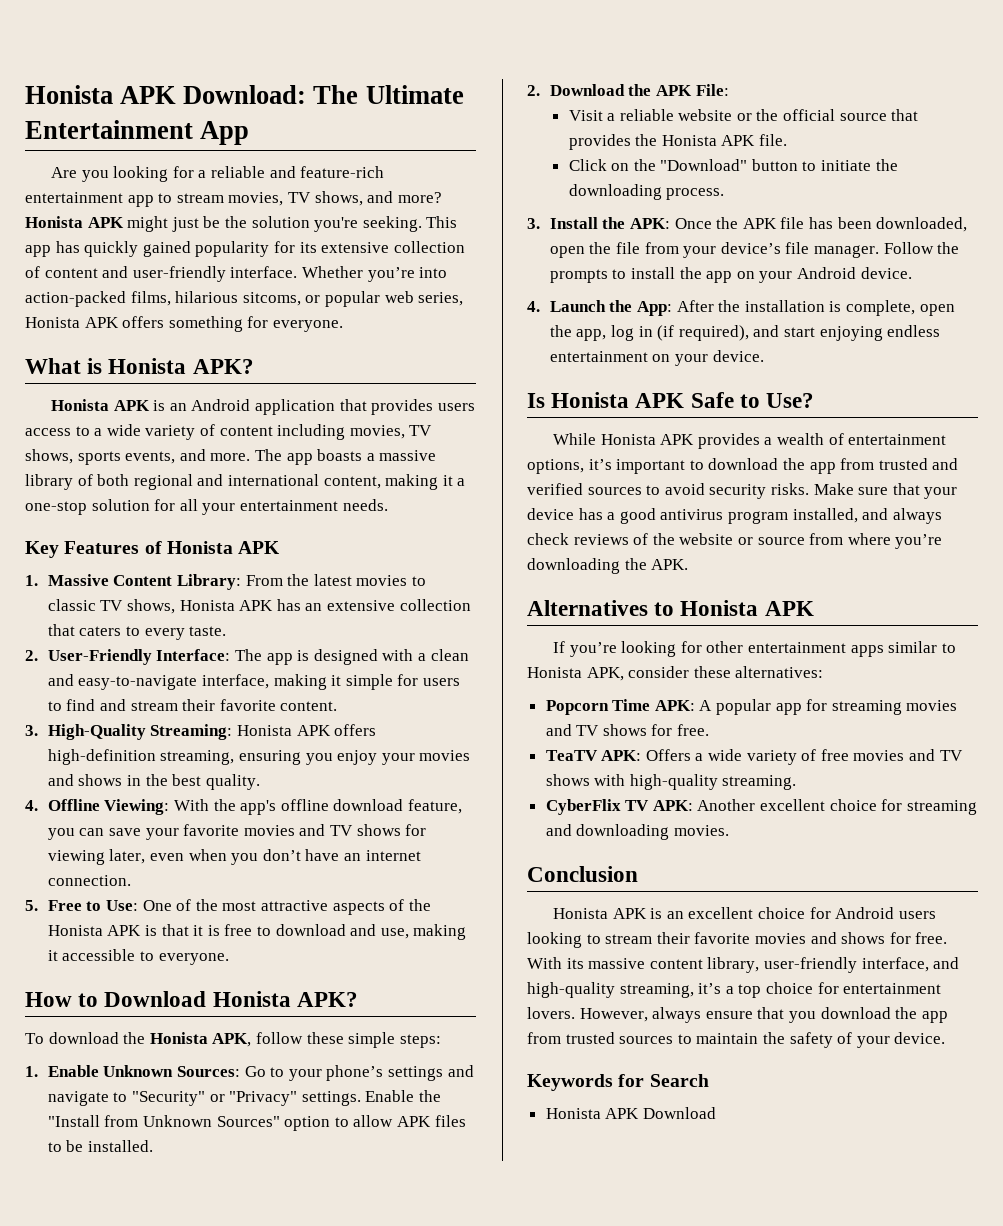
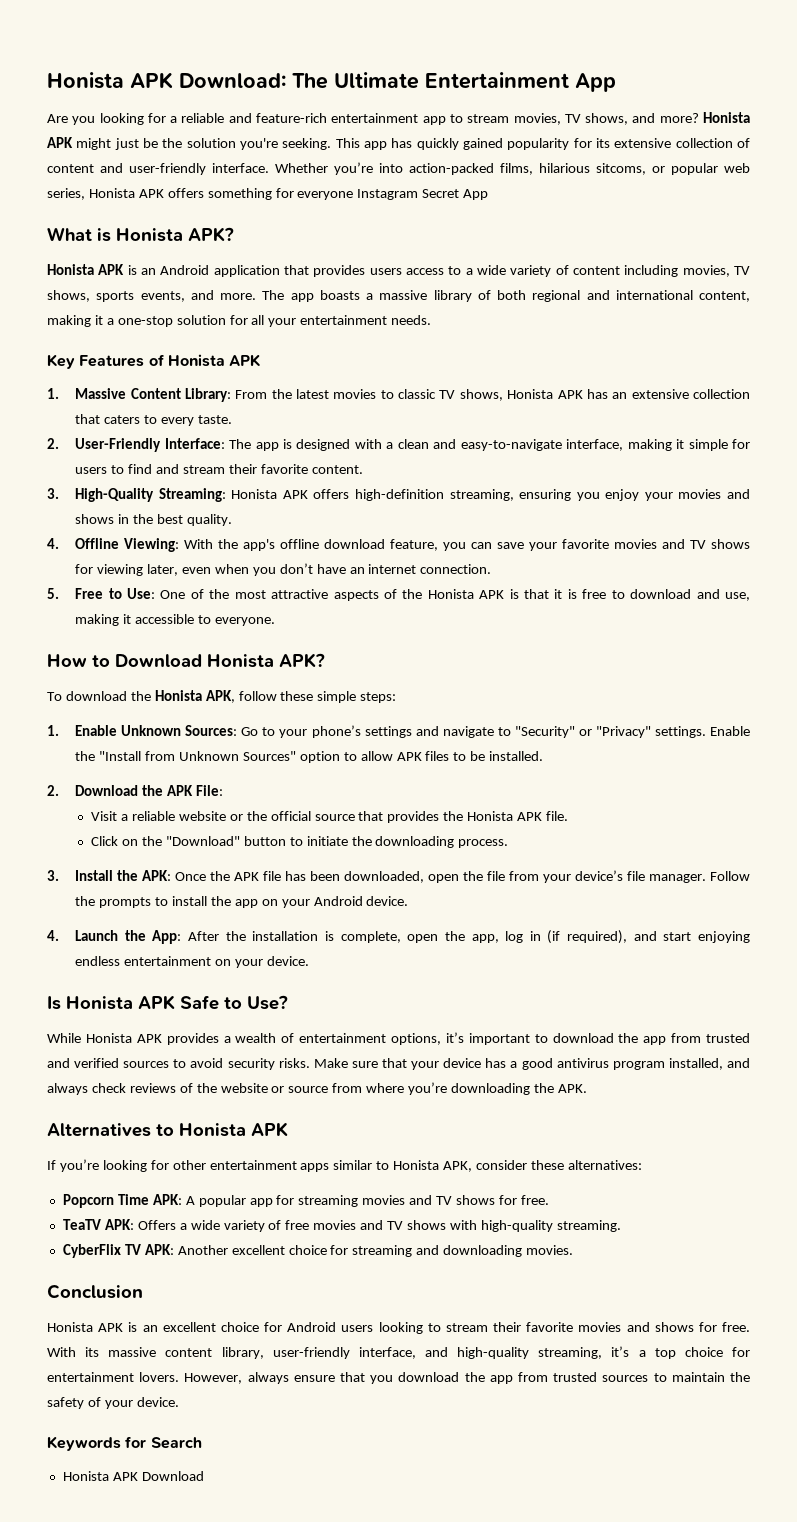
- Whether you’re into action-packed films, hilarious sitcoms, or popular web series, Honista APK offers something for everyone.
+ Whether you’re into action-packed films, hilarious sitcoms, or popular web series, Honista APK offers something for everyone Instagram Secret App

